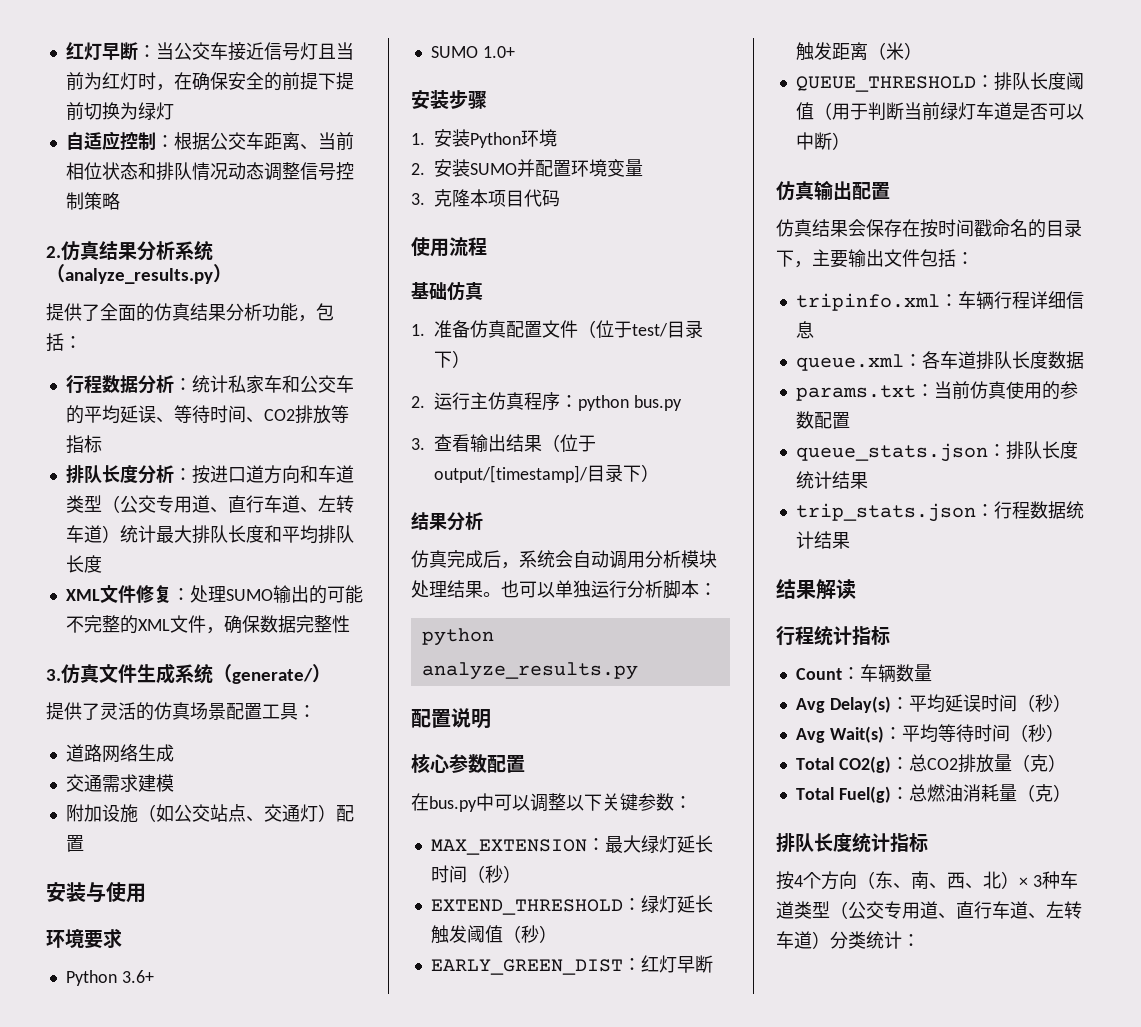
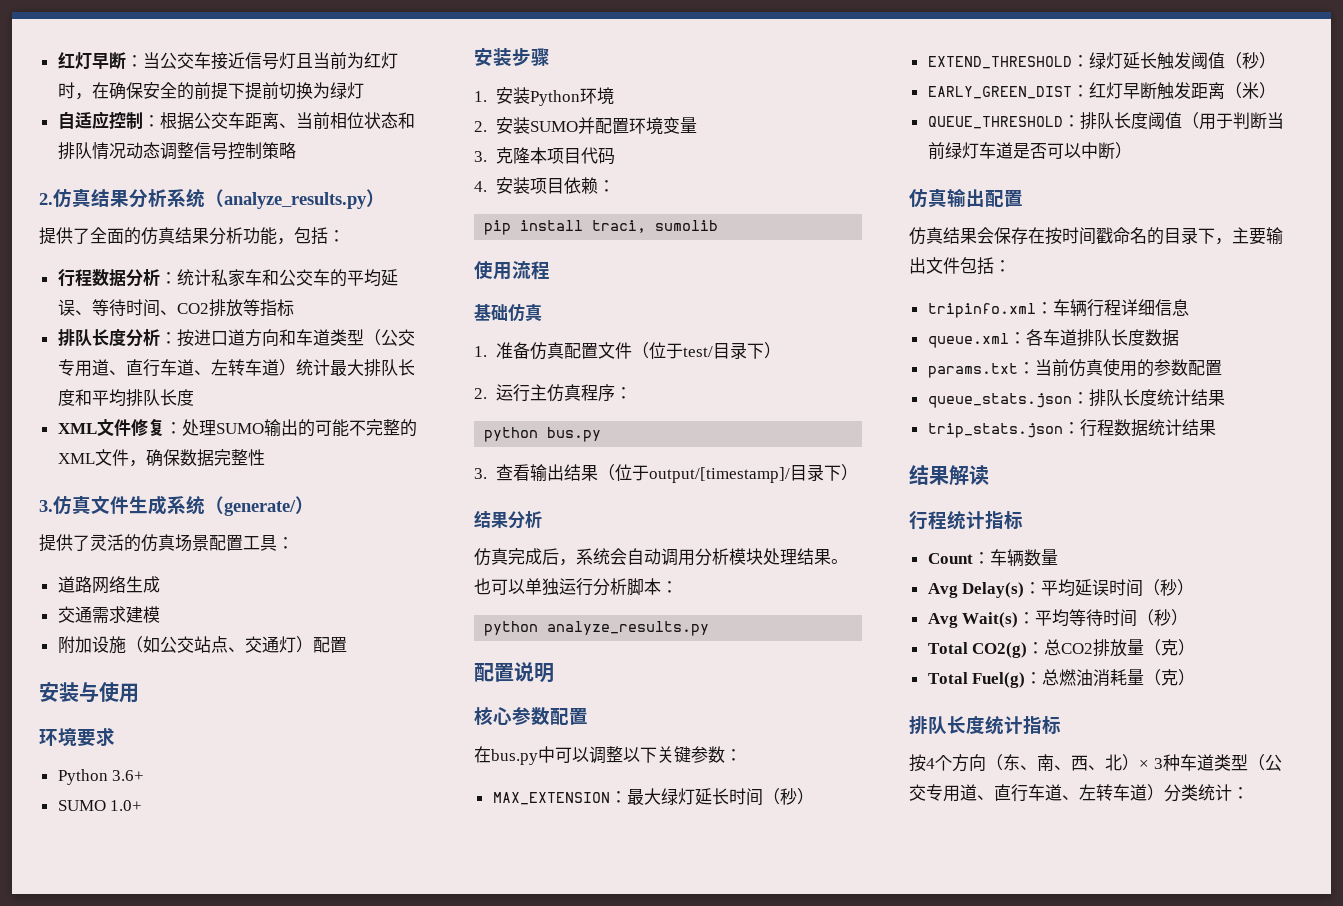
+ 4.安装项目依赖：
+ pip install traci, sumolib
- 2.运行主仿真程序：python bus.py
+ 2.运行主仿真程序：
+ python bus.py

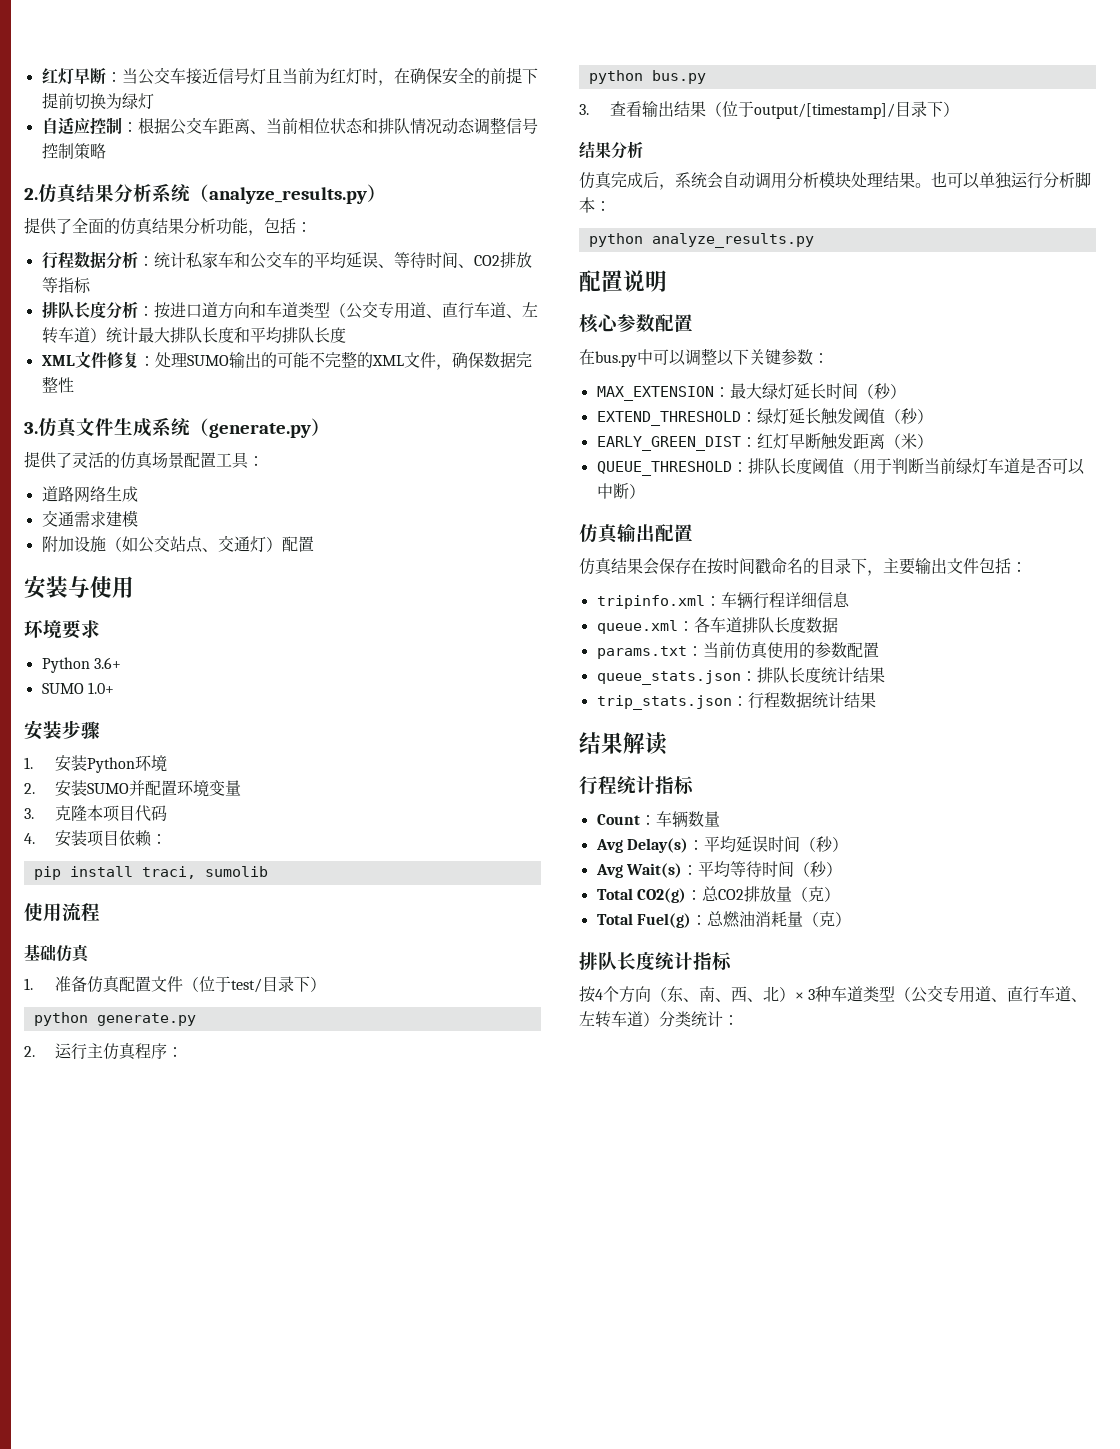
- 3.仿真文件生成系统（generate/）
+ 3.仿真文件生成系统（generate.py）
+ python generate.py

